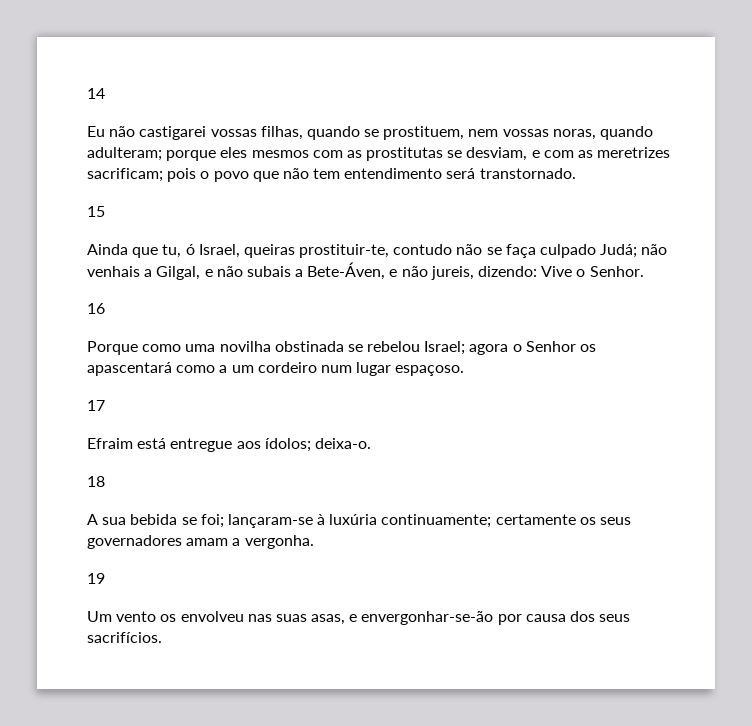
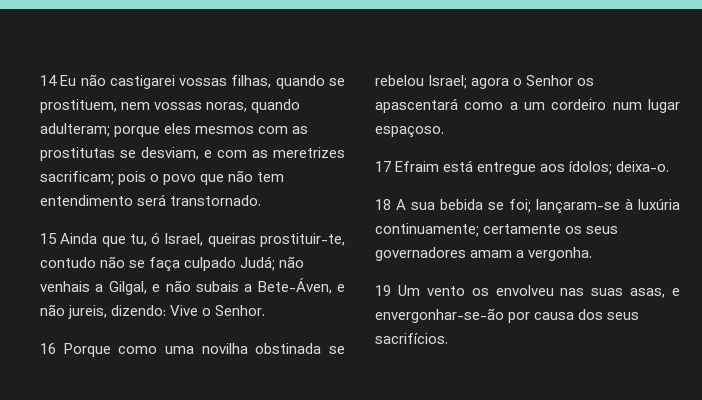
- 14
- Eu não castigarei vossas filhas, quando se prostituem, nem vossas noras, quando adulteram; porque eles mesmos com as prostitutas se desviam, e com as meretrizes sacrificam; pois o povo que não tem entendimento será transtornado.
+ 14 Eu não castigarei vossas filhas, quando se prostituem, nem vossas noras, quando adulteram; porque eles mesmos com as prostitutas se desviam, e com as meretrizes sacrificam; pois o povo que não tem entendimento será transtornado.
- 15
- Ainda que tu, ó Israel, queiras prostituir-te, contudo não se faça culpado Judá; não venhais a Gilgal, e não subais a Bete-Áven, e não jureis, dizendo: Vive o Senhor.
+ 15 Ainda que tu, ó Israel, queiras prostituir-te, contudo não se faça culpado Judá; não venhais a Gilgal, e não subais a Bete-Áven, e não jureis, dizendo: Vive o Senhor.
- 16
- Porque como uma novilha obstinada se rebelou Israel; agora o Senhor os apascentará como a um cordeiro num lugar espaçoso.
+ 16 Porque como uma novilha obstinada se rebelou Israel; agora o Senhor os apascentará como a um cordeiro num lugar espaçoso.
- 17
- Efraim está entregue aos ídolos; deixa-o.
+ 17 Efraim está entregue aos ídolos; deixa-o.
- 18
- A sua bebida se foi; lançaram-se à luxúria continuamente; certamente os seus governadores amam a vergonha.
+ 18 A sua bebida se foi; lançaram-se à luxúria continuamente; certamente os seus governadores amam a vergonha.
- 19
- Um vento os envolveu nas suas asas, e envergonhar-se-ão por causa dos seus sacrifícios.
+ 19 Um vento os envolveu nas suas asas, e envergonhar-se-ão por causa dos seus sacrifícios.

